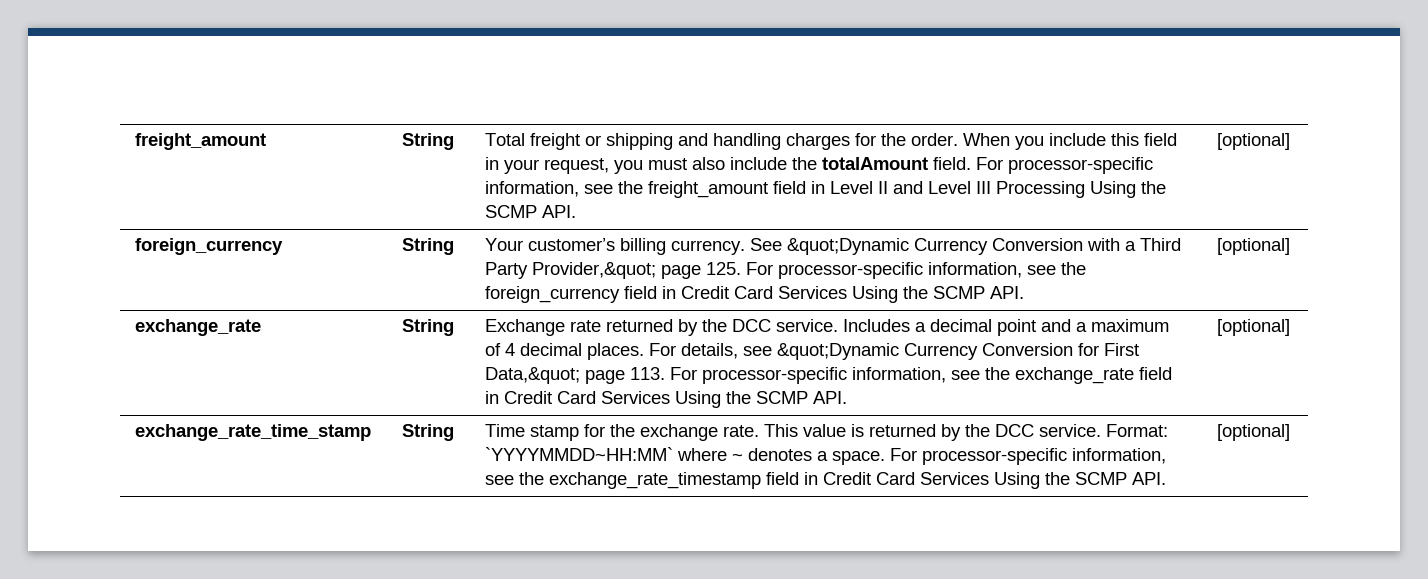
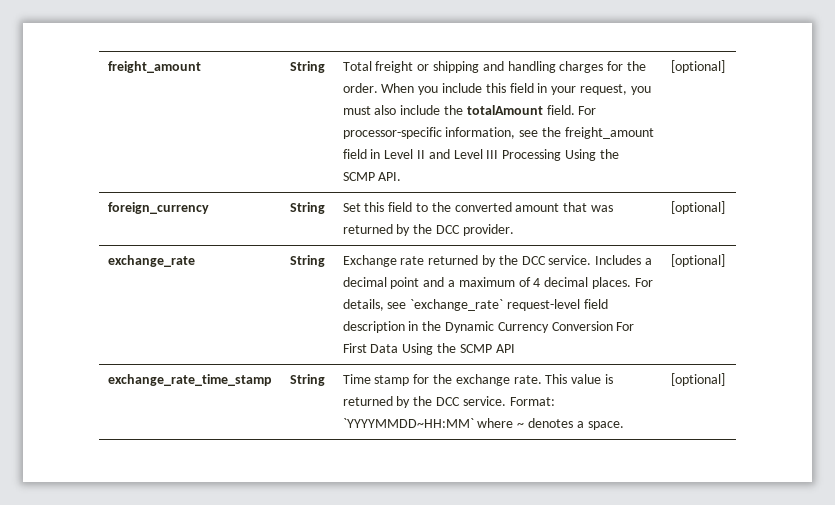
- foreign_currency | String | Your customer’s billing currency. See &quot;Dynamic Currency Conversion with a Third Party Provider,&quot; page 125. For processor-specific information, see the foreign_currency field in Credit Card Services Using the SCMP API. | [optional]
+ foreign_currency | String | Set this field to the converted amount that was returned by the DCC provider. | [optional]
- For details, see &quot;Dynamic Currency Conversion for First Data,&quot; page 113. For processor-specific information, see the exchange_rate field in Credit Card Services Using the SCMP API.
+ For details, see `exchange_rate` request-level field description in the Dynamic Currency Conversion For First Data Using the SCMP API
- exchange_rate_time_stamp | String | Time stamp for the exchange rate. This value is returned by the DCC service. Format: `YYYYMMDD~HH:MM` where ~ denotes a space. For processor-specific information, see the exchange_rate_timestamp field in Credit Card Services Using the SCMP API. | [optional]
+ exchange_rate_time_stamp | String | Time stamp for the exchange rate. This value is returned by the DCC service. Format: `YYYYMMDD~HH:MM` where ~ denotes a space. | [optional]

